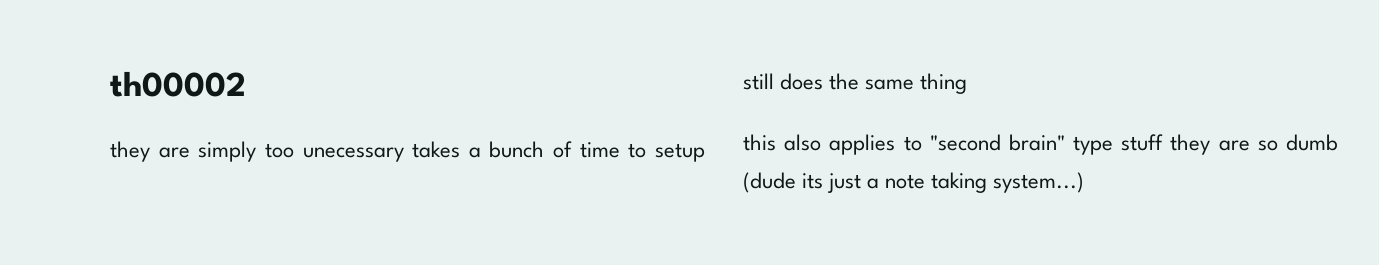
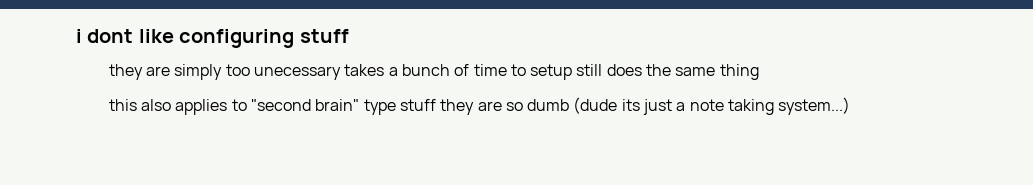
- th00002
+ i dont like configuring stuff

